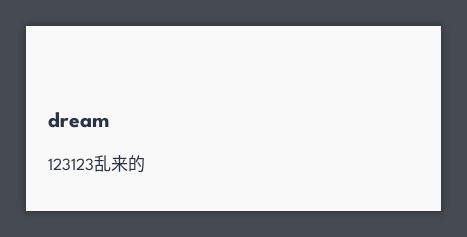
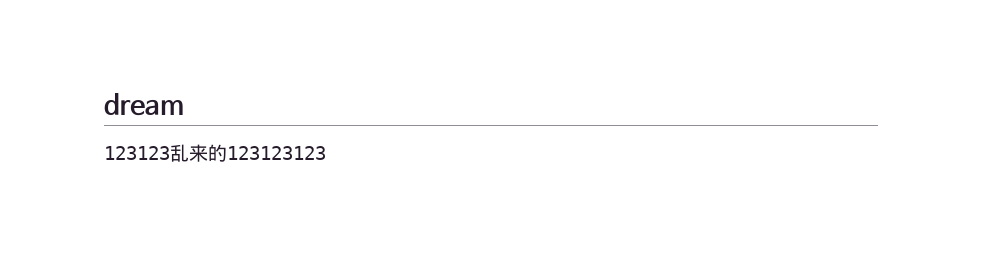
- 123123乱来的
+ 123123乱来的123123123

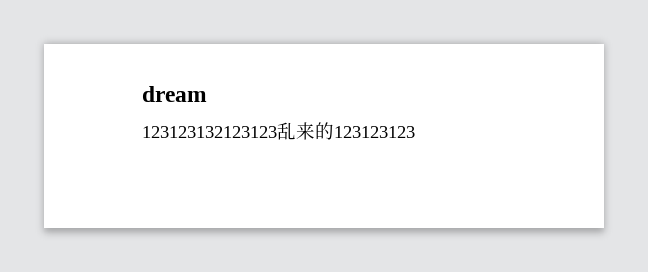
- 123123乱来的123123123
+ 123123132123123乱来的123123123

